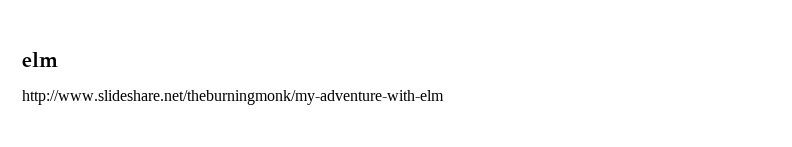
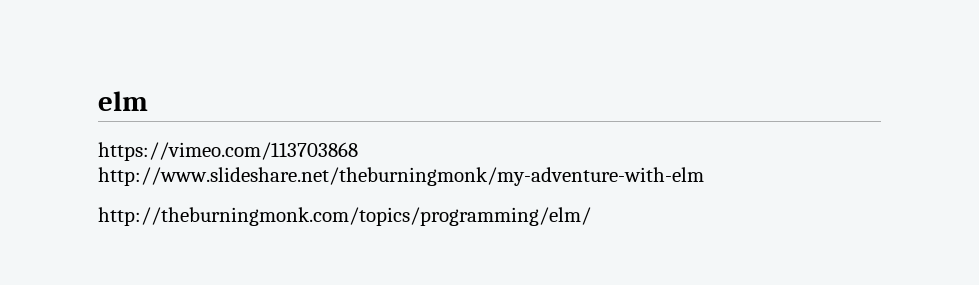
- http://www.slideshare.net/theburningmonk/my-adventure-with-elm
+ https://vimeo.com/113703868 http://www.slideshare.net/theburningmonk/my-adventure-with-elm
+ http://theburningmonk.com/topics/programming/elm/

